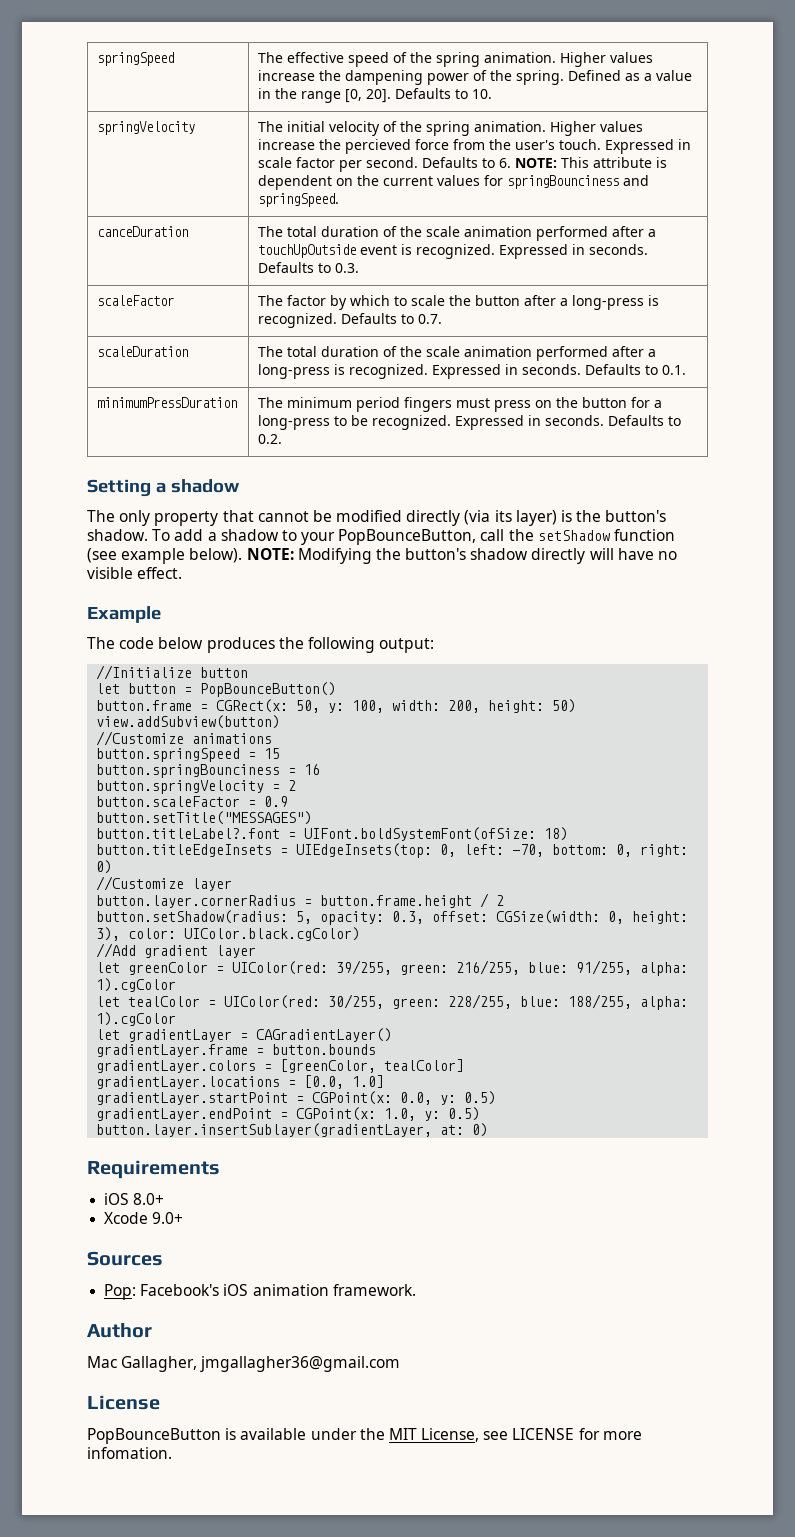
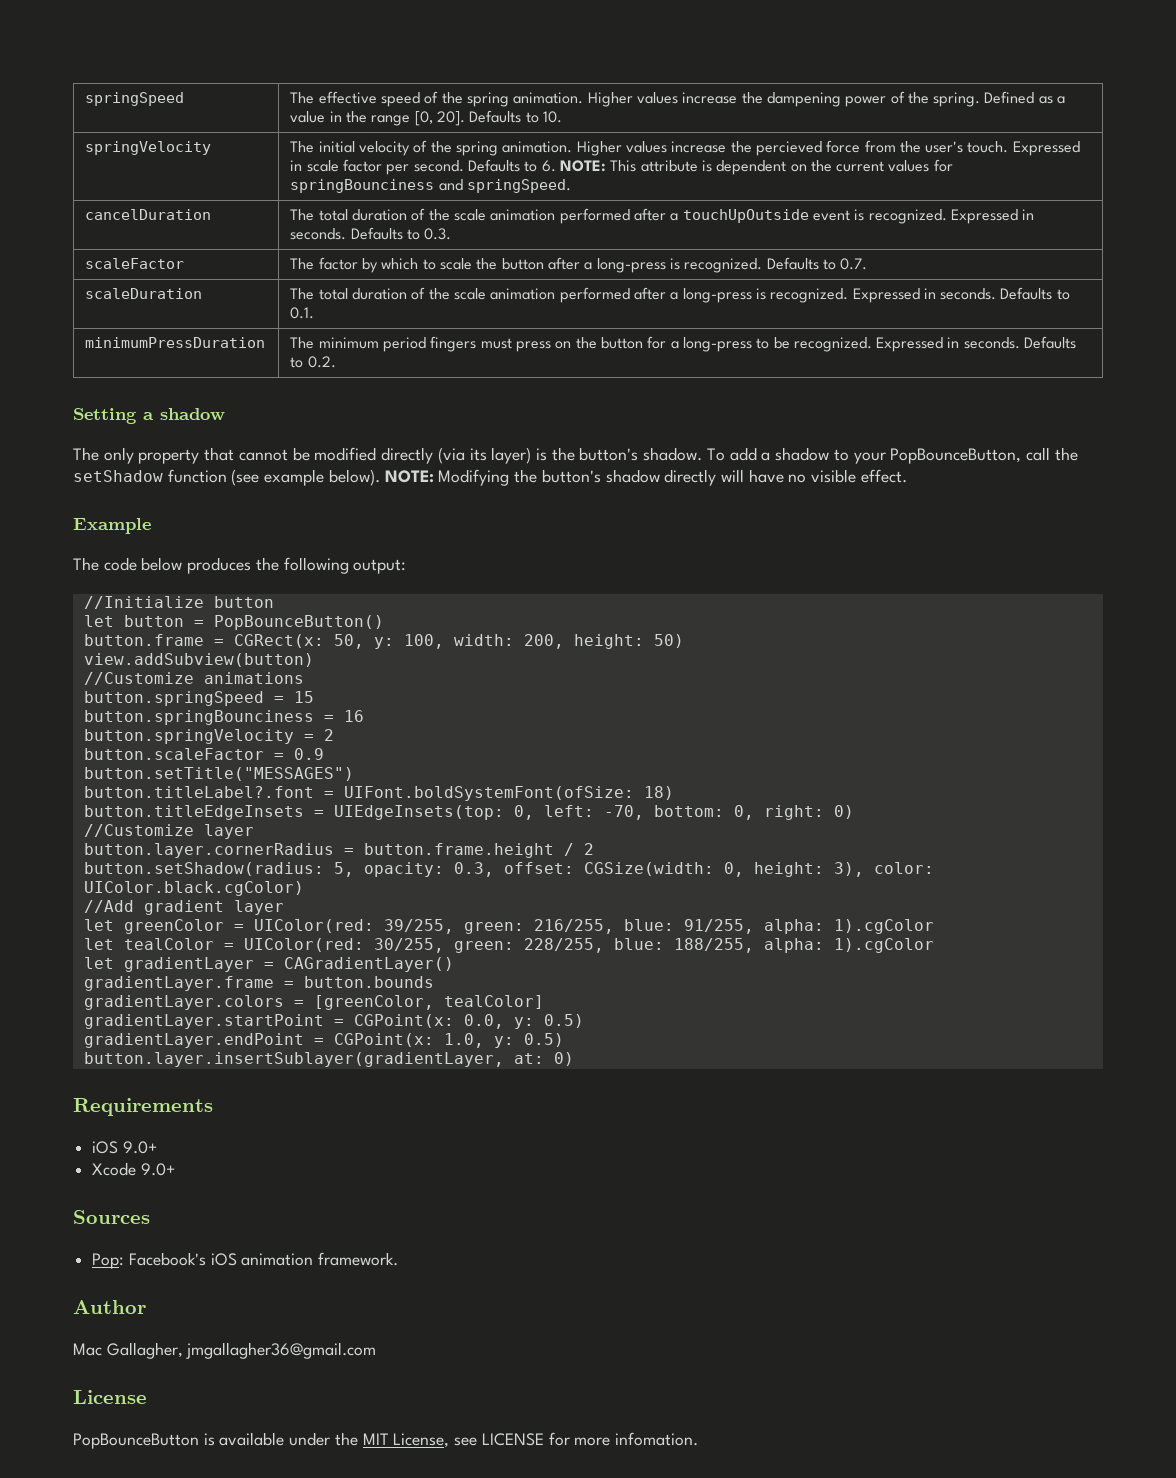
- canceDuration | The total duration of the scale animation performed after a touchUpOutside event is recognized. Expressed in seconds. Defaults to 0.3.
+ cancelDuration | The total duration of the scale animation performed after a touchUpOutside event is recognized. Expressed in seconds. Defaults to 0.3.
- gradientLayer.locations = [0.0, 1.0]
- iOS 8.0+
+ iOS 9.0+

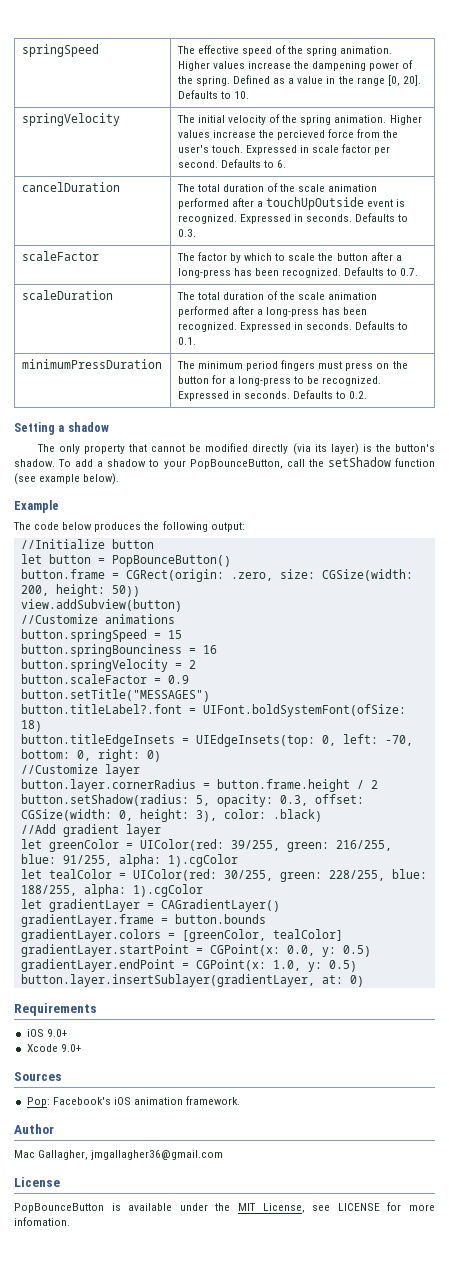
- springVelocity | The initial velocity of the spring animation. Higher values increase the percieved force from the user's touch. Expressed in scale factor per second. Defaults to 6. NOTE: This attribute is dependent on the current values for springBounciness and springSpeed.
+ springVelocity | The initial velocity of the spring animation. Higher values increase the percieved force from the user's touch. Expressed in scale factor per second. Defaults to 6.
- scaleFactor | The factor by which to scale the button after a long-press is recognized. Defaults to 0.7.
+ scaleFactor | The factor by which to scale the button after a long-press has been recognized. Defaults to 0.7.
- scaleDuration | The total duration of the scale animation performed after a long-press is recognized. Expressed in seconds. Defaults to 0.1.
+ scaleDuration | The total duration of the scale animation performed after a long-press has been recognized. Expressed in seconds. Defaults to 0.1.
- NOTE: Modifying the button's shadow directly will have no visible effect.
- button.frame = CGRect(x: 50, y: 100, width: 200, height: 50)
+ button.frame = CGRect(origin: .zero, size: CGSize(width: 200, height: 50))
- button.setShadow(radius: 5, opacity: 0.3, offset: CGSize(width: 0, height: 3), color: UIColor.black.cgColor)
+ button.setShadow(radius: 5, opacity: 0.3, offset: CGSize(width: 0, height: 3), color: .black)

